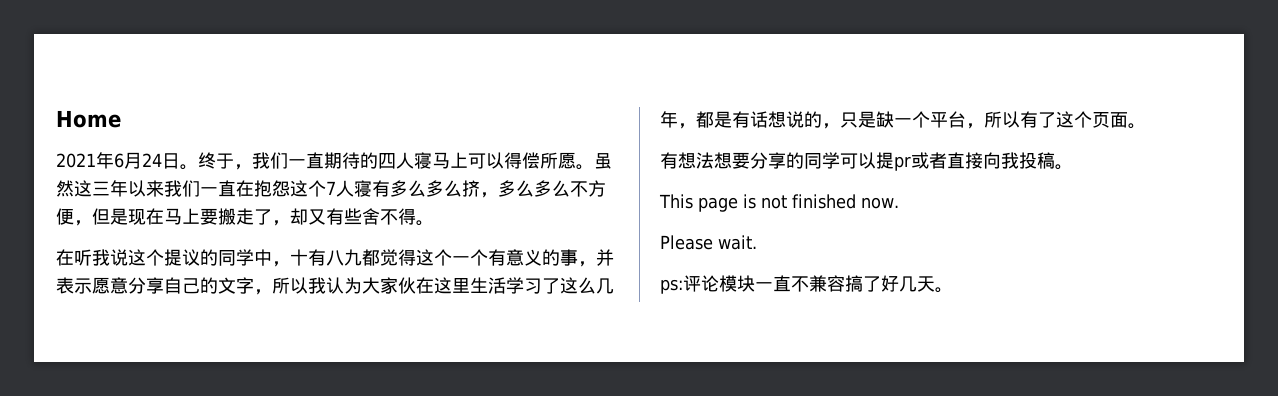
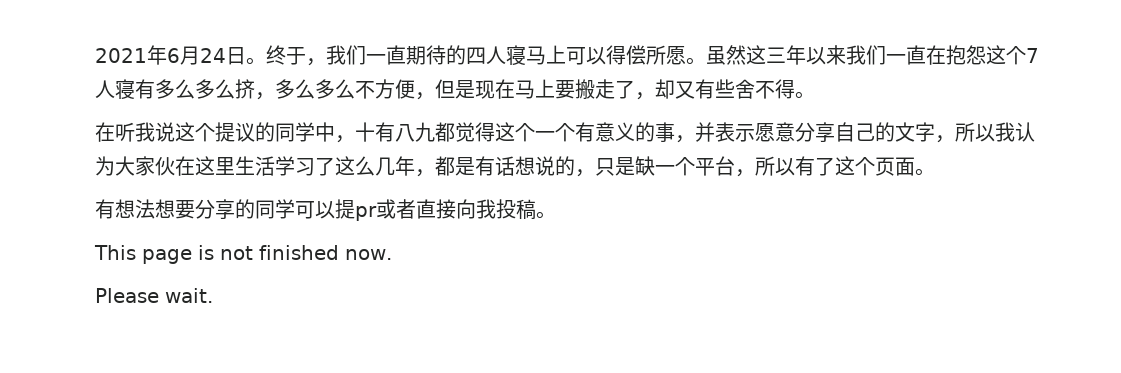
- Home
- ps:评论模块一直不兼容搞了好几天。

